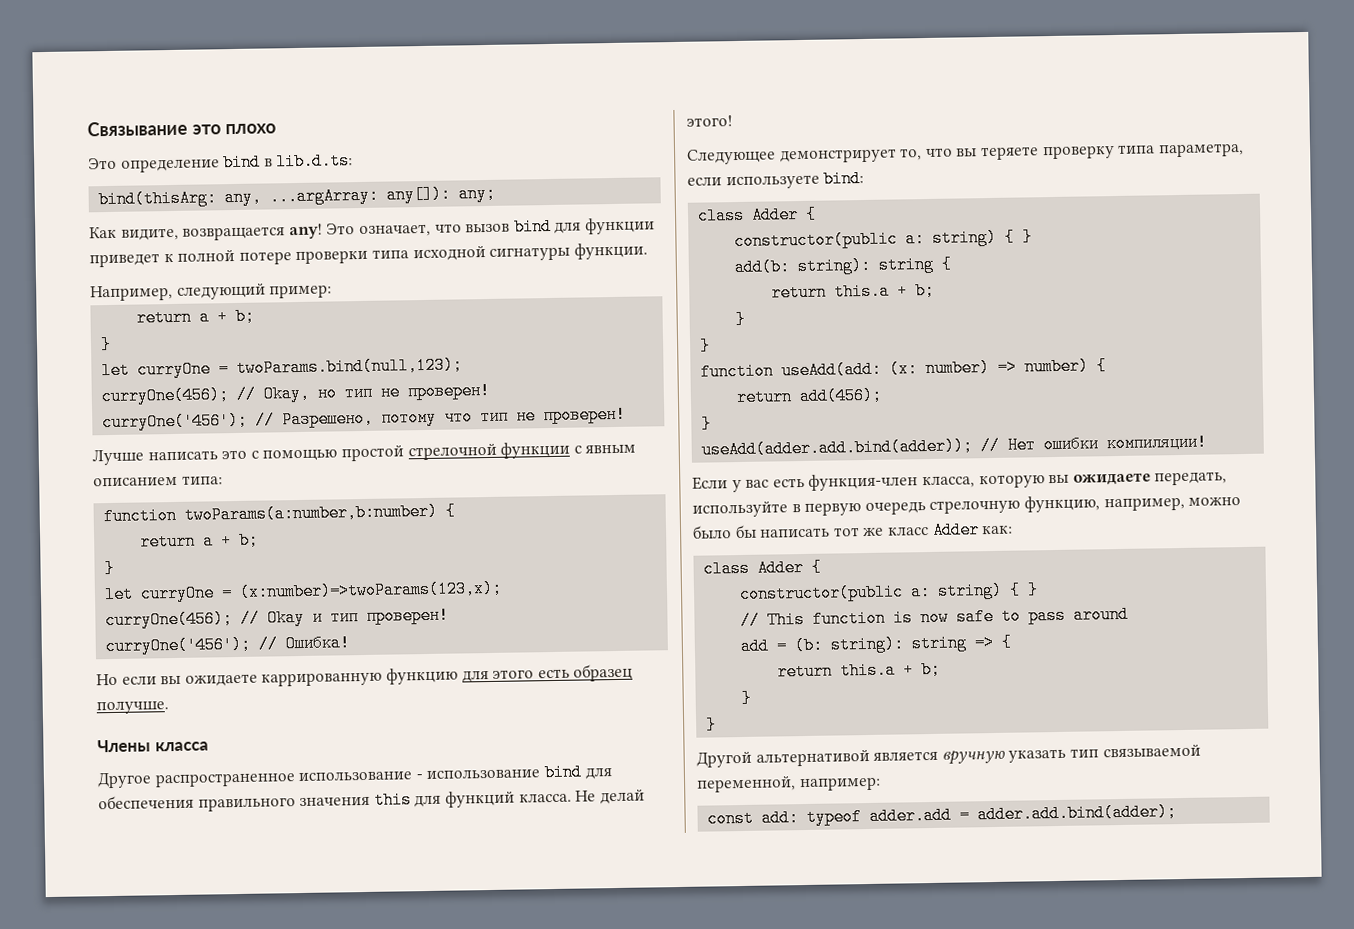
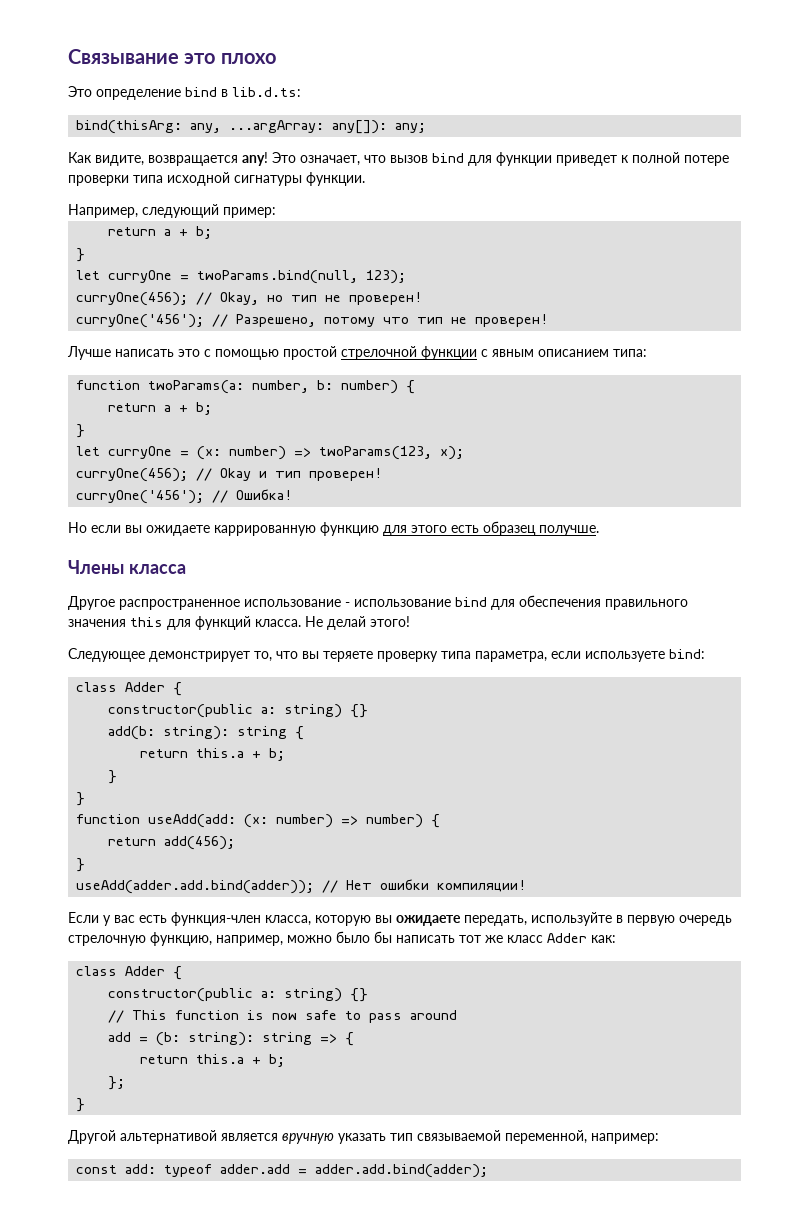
- let curryOne = twoParams.bind(null,123);
+ let curryOne = twoParams.bind(null, 123);
- function twoParams(a:number,b:number) {
+ function twoParams(a: number, b: number) {
- let curryOne = (x:number)=>twoParams(123,x);
+ let curryOne = (x: number) => twoParams(123, x);
  Следующее демонстрирует то, что вы теряете проверку типа параметра, если используете bind:
  class Adder {
- constructor(public a: string) { }
+ constructor(public a: string) {}
  Если у вас есть функция-член класса, которую вы ожидаете передать, используйте в первую очередь стрелочную функцию, например, можно было бы написать тот же класс Adder как:
  class Adder {
- constructor(public a: string) { }
+ constructor(public a: string) {}
  add = (b: string): string => {
  return this.a + b;
- }
+ };

